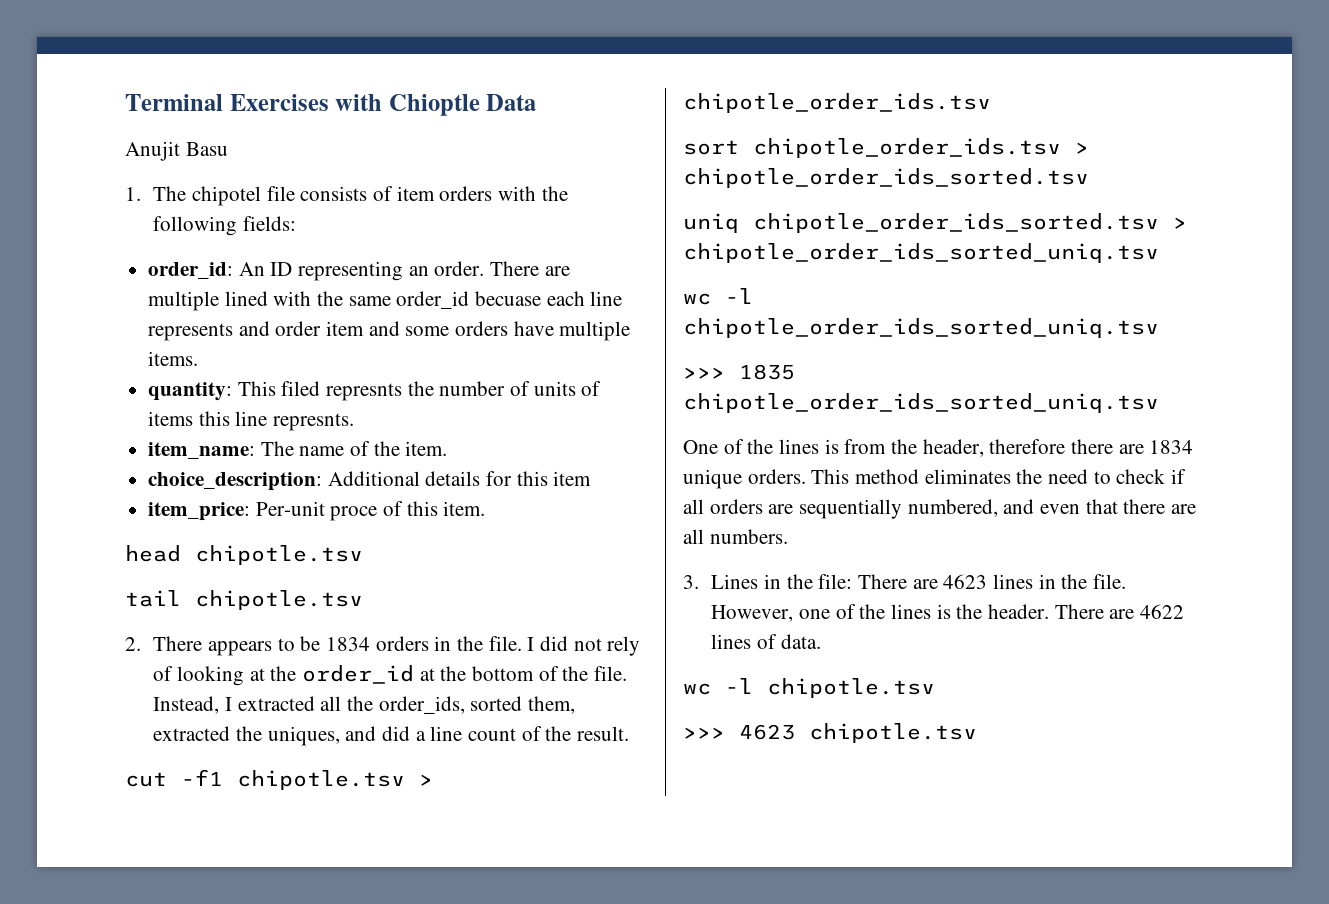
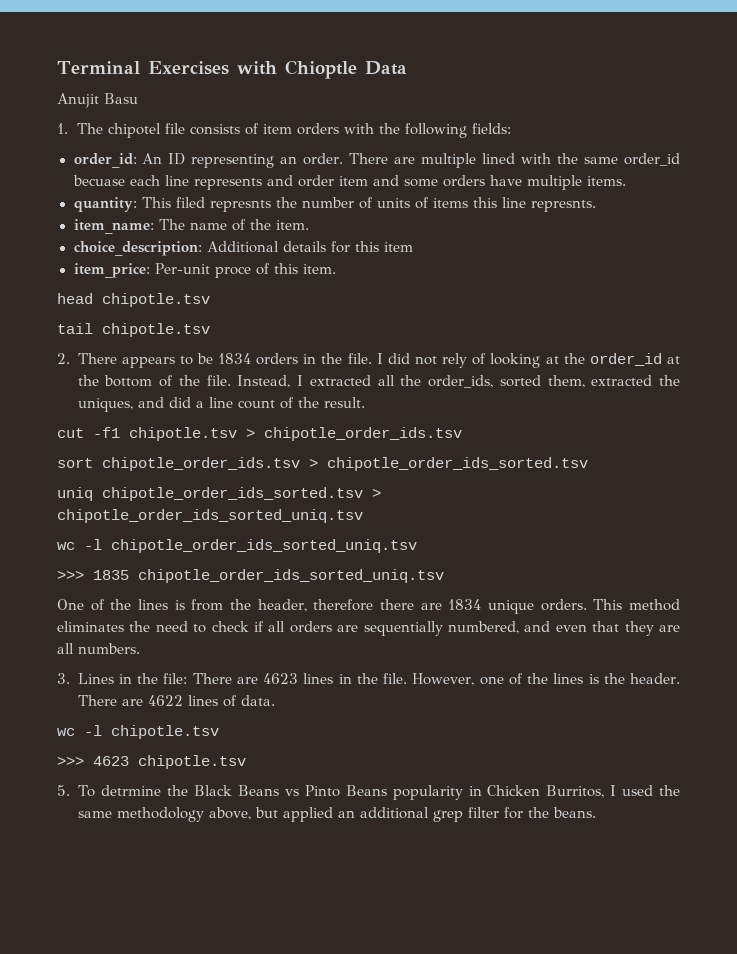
- This method eliminates the need to check if all orders are sequentially numbered, and even that there are all numbers.
+ This method eliminates the need to check if all orders are sequentially numbered, and even that they are all numbers.
+ 5. To detrmine the Black Beans vs Pinto Beans popularity in Chicken Burritos, I used the same methodology above, but applied an additional grep filter for the beans.

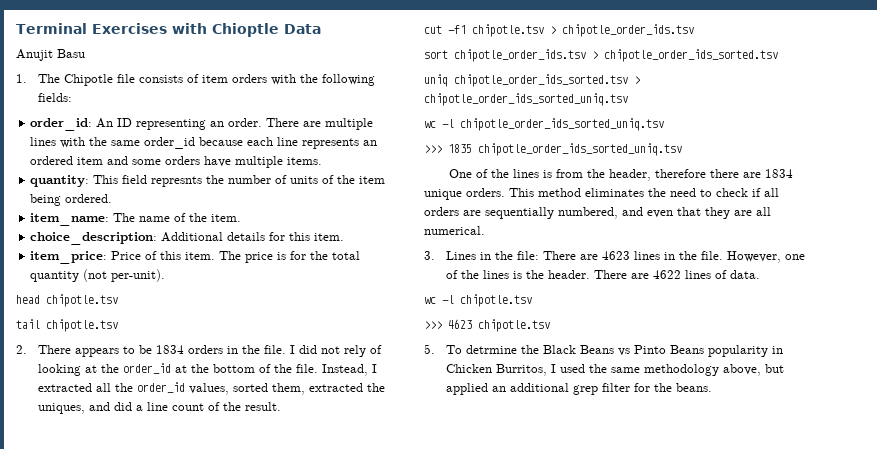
- 1. The chipotel file consists of item orders with the following fields:
+ 1. The Chipotle file consists of item orders with the following fields:
- There are multiple lined with the same order_id becuase each line represents and order item and some orders have multiple items.
+ There are multiple lines with the same order_id because each line represents an ordered item and some orders have multiple items.
- quantity: This filed represnts the number of units of items this line represnts.
+ quantity: This field represnts the number of units of the item being ordered.
- choice_description: Additional details for this item
+ choice_description: Additional details for this item.
- item_price: Per-unit proce of this item.
+ item_price: Price of this item. The price is for the total quantity (not per-unit).
- Instead, I extracted all the order_ids, sorted them, extracted the uniques, and did a line count of the result.
+ Instead, I extracted all the order_id values, sorted them, extracted the uniques, and did a line count of the result.
- This method eliminates the need to check if all orders are sequentially numbered, and even that they are all numbers.
+ This method eliminates the need to check if all orders are sequentially numbered, and even that they are all numerical.

